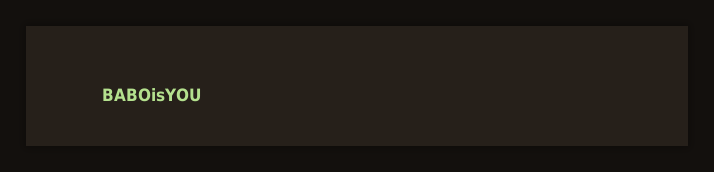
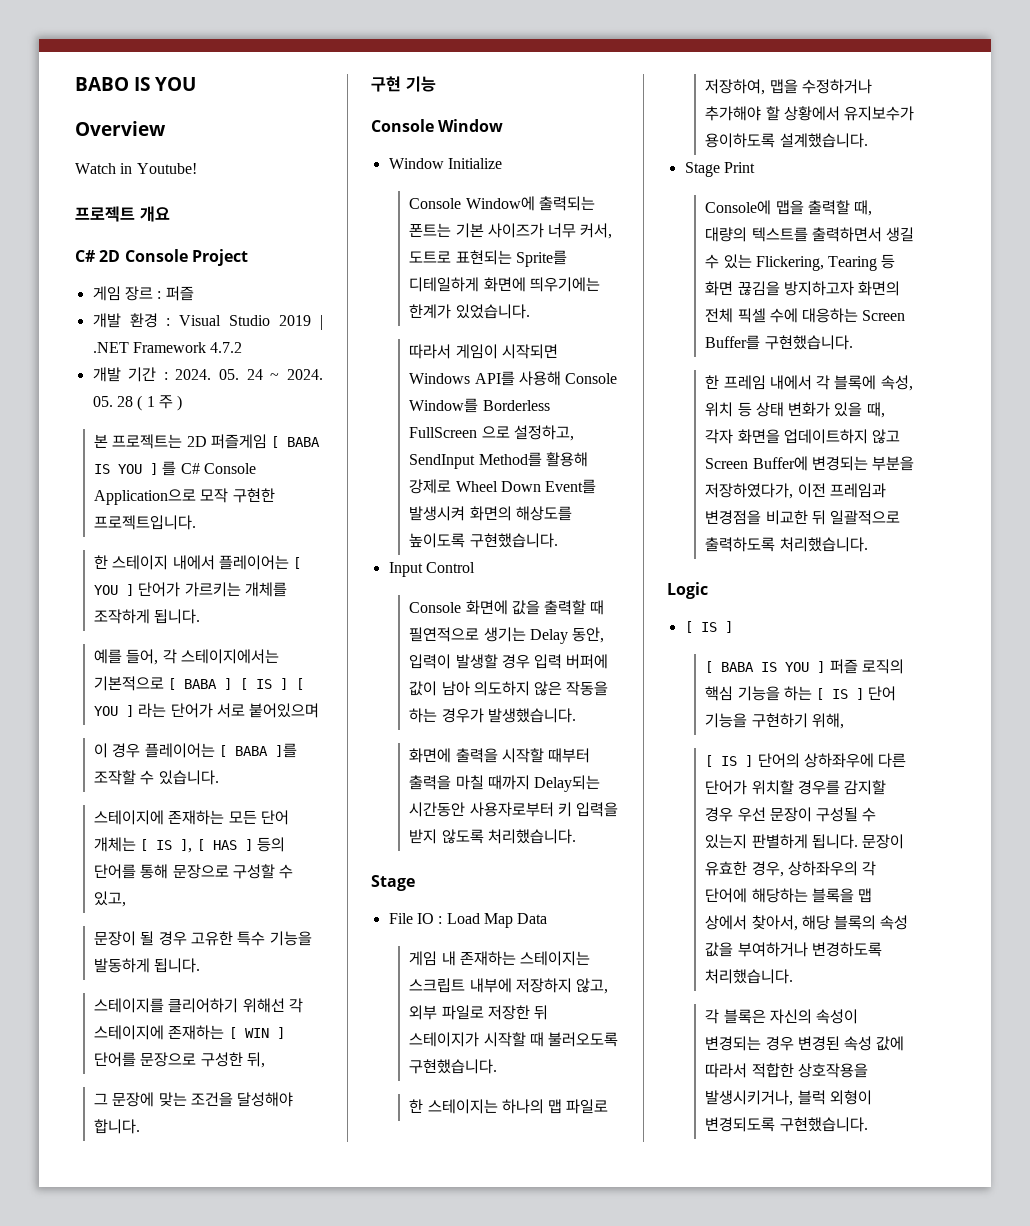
- BABOisYOU
+ BABO IS YOU
+ Overview
+ Watch in Youtube!
+ 프로젝트 개요
+ C# 2D Console Project
+ 게임 장르 : 퍼즐
+ 개발 환경 : Visual Studio 2019 | .NET Framework 4.7.2
+ 개발 기간 : 2024. 05. 24 ~ 2024. 05. 28 ( 1 주 )
+ 본 프로젝트는 2D 퍼즐게임 [ BABA IS YOU ] 를 C# Console Application으로 모작 구현한 프로젝트입니다.
+ 한 스테이지 내에서 플레이어는 [ YOU ] 단어가 가르키는 개체를 조작하게 됩니다.
+ 예를 들어, 각 스테이지에서는 기본적으로 [ BABA ] [ IS ] [ YOU ] 라는 단어가 서로 붙어있으며
+ 이 경우 플레이어는 [ BABA ]를 조작할 수 있습니다.
+ 스테이지에 존재하는 모든 단어 개체는 [ IS ], [ HAS ] 등의 단어를 통해 문장으로 구성할 수 있고,
+ 문장이 될 경우 고유한 특수 기능을 발동하게 됩니다.
+ 스테이지를 클리어하기 위해선 각 스테이지에 존재하는 [ WIN ] 단어를 문장으로 구성한 뒤,
+ 그 문장에 맞는 조건을 달성해야 합니다.
+ 구현 기능
+ Console Window
+ Window Initialize
+ Console Window에 출력되는 폰트는 기본 사이즈가 너무 커서, 도트로 표현되는 Sprite를 디테일하게 화면에 띄우기에는 한계가 있었습니다.
+ 따라서 게임이 시작되면 Windows API를 사용해 Console Window를 Borderless FullScreen 으로 설정하고, SendInput Method를 활용해 강제로 Wheel Down Event를 발생시켜 화면의 해상도를 높이도록 구현했습니다.
+ Input Control
+ Console 화면에 값을 출력할 때 필연적으로 생기는 Delay 동안, 입력이 발생할 경우 입력 버퍼에 값이 남아 의도하지 않은 작동을 하는 경우가 발생했습니다.
+ 화면에 출력을 시작할 때부터 출력을 마칠 때까지 Delay되는 시간동안 사용자로부터 키 입력을 받지 않도록 처리했습니다.
+ Stage
+ File IO : Load Map Data
+ 게임 내 존재하는 스테이지는 스크립트 내부에 저장하지 않고, 외부 파일로 저장한 뒤 스테이지가 시작할 때 불러오도록 구현했습니다.
+ 한 스테이지는 하나의 맵 파일로 저장하여, 맵을 수정하거나 추가해야 할 상황에서 유지보수가 용이하도록 설계했습니다.
+ Stage Print
+ Console에 맵을 출력할 때, 대량의 텍스트를 출력하면서 생길 수 있는 Flickering, Tearing 등 화면 끊김을 방지하고자 화면의 전체 픽셀 수에 대응하는 Screen Buffer를 구현했습니다.
+ 한 프레임 내에서 각 블록에 속성, 위치 등 상태 변화가 있을 때, 각자 화면을 업데이트하지 않고 Screen Buffer에 변경되는 부분을 저장하였다가, 이전 프레임과 변경점을 비교한 뒤 일괄적으로 출력하도록 처리했습니다.
+ Logic
+ [ IS ]
+ [ BABA IS YOU ] 퍼즐 로직의 핵심 기능을 하는 [ IS ] 단어 기능을 구현하기 위해,
+ [ IS ] 단어의 상하좌우에 다른 단어가 위치할 경우를 감지할 경우 우선 문장이 구성될 수 있는지 판별하게 됩니다. 문장이 유효한 경우, 상하좌우의 각 단어에 해당하는 블록을 맵 상에서 찾아서, 해당 블록의 속성 값을 부여하거나 변경하도록 처리했습니다.
+ 각 블록은 자신의 속성이 변경되는 경우 변경된 속성 값에 따라서 적합한 상호작용을 발생시키거나, 블럭 외형이 변경되도록 구현했습니다.

